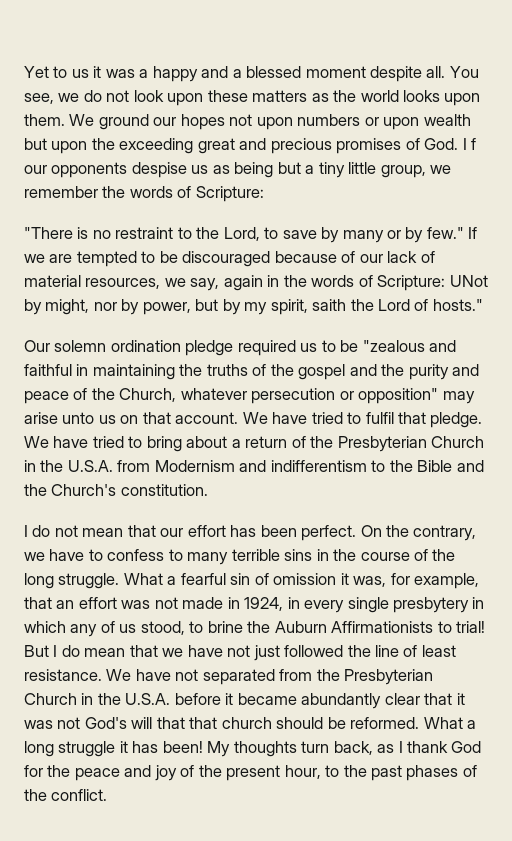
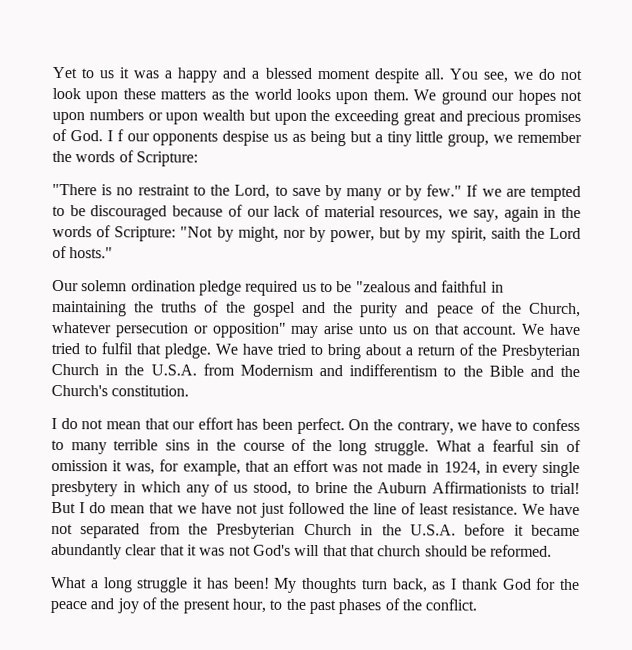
- If we are tempted to be discouraged because of our lack of material resources, we say, again in the words of Scripture: UNot by might, nor by power, but by my spirit, saith the Lord of hosts."
+ If we are tempted to be discouraged because of our lack of material resources, we say, again in the words of Scripture: "Not by might, nor by power, but by my spirit, saith the Lord of hosts."
- We have not separated from the Presbyterian Church in the U.S.A. before it became abundantly clear that it was not God's will that that church should be reformed. What a long struggle it has been!
+ We have not separated from the Presbyterian Church in the U.S.A. before it became abundantly clear that it was not God's will that that church should be reformed.
+ What a long struggle it has been!

